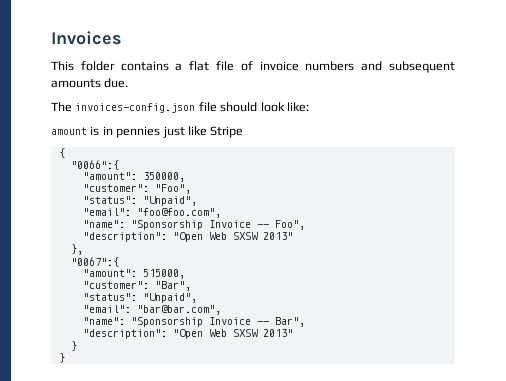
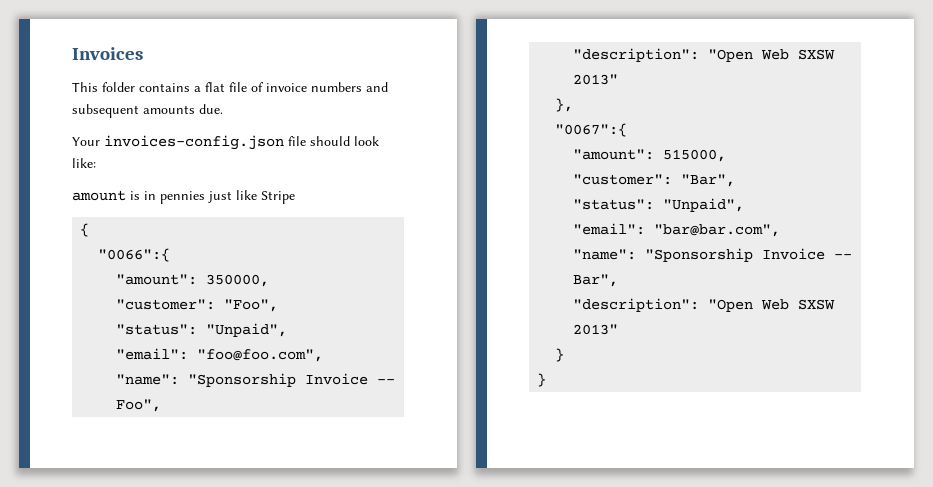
- The invoices-config.json file should look like:
+ Your invoices-config.json file should look like:

